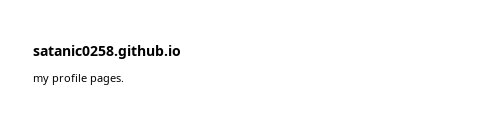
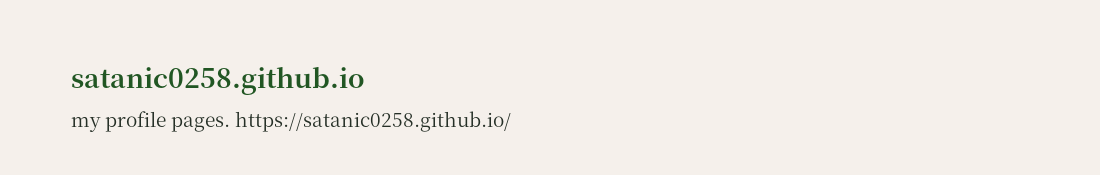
- my profile pages.
+ my profile pages. https://satanic0258.github.io/

